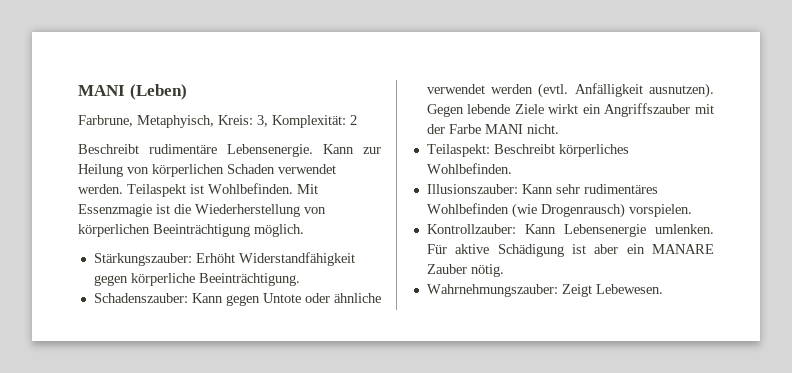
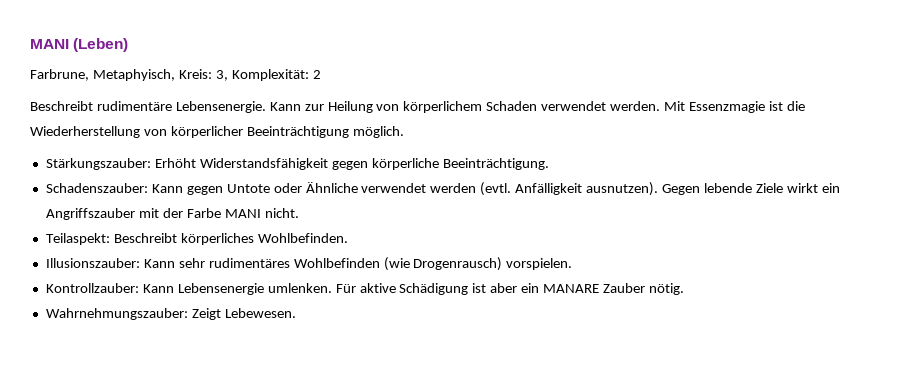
- Kann zur Heilung von körperlichen Schaden verwendet werden.
+ Kann zur Heilung von körperlichem Schaden verwendet werden.
- Teilaspekt ist Wohlbefinden.
- Mit Essenzmagie ist die Wiederherstellung von körperlichen Beeinträchtigung möglich.
+ Mit Essenzmagie ist die Wiederherstellung von körperlicher Beeinträchtigung möglich.
- Stärkungszauber: Erhöht Widerstandfähigkeit gegen körperliche Beeinträchtigung.
+ Stärkungszauber: Erhöht Widerstandsfähigkeit gegen körperliche Beeinträchtigung.
- Schadenszauber: Kann gegen Untote oder ähnliche verwendet werden (evtl.
+ Schadenszauber: Kann gegen Untote oder Ähnliche verwendet werden (evtl.

